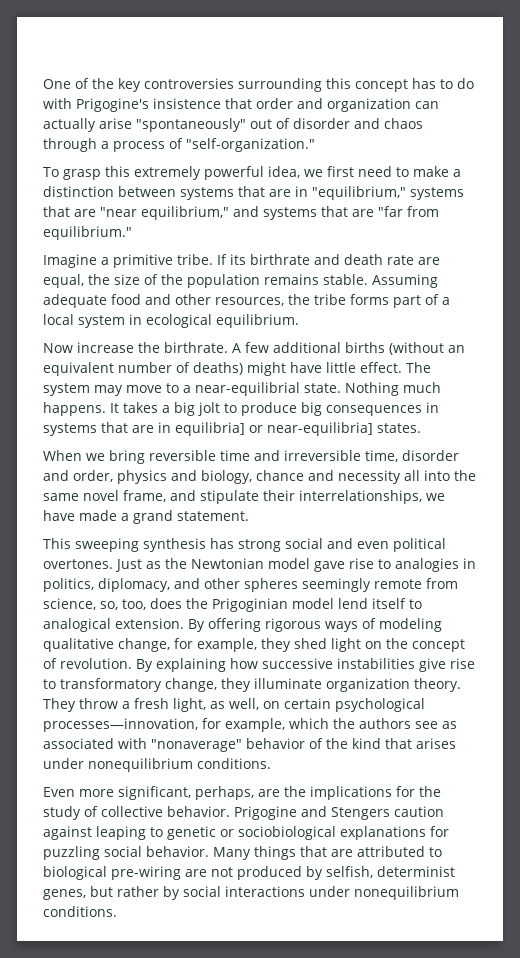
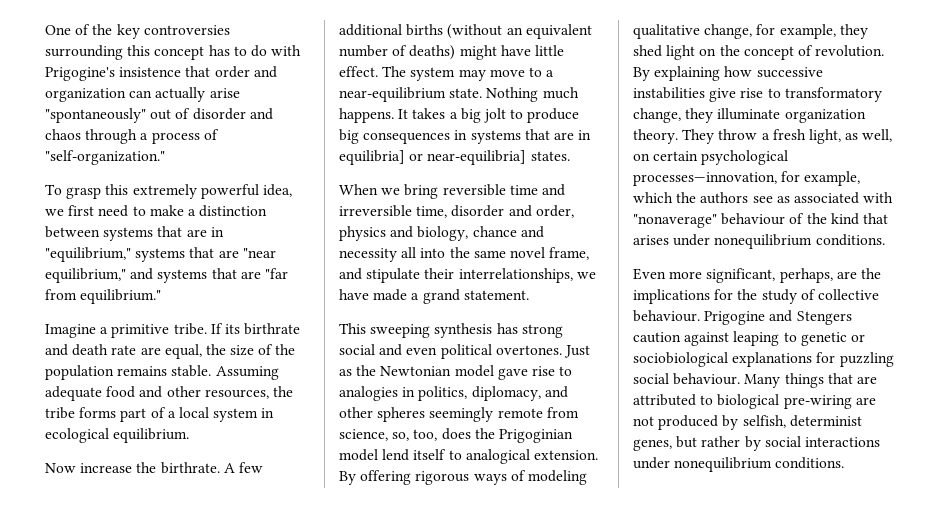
- The system may move to a near-equilibrial state.
+ The system may move to a near-equilibrium state.
- They throw a fresh light, as well, on certain psychological processes—innovation, for example, which the authors see as associated with "nonaverage" behavior of the kind that arises under nonequilibrium conditions.
+ They throw a fresh light, as well, on certain psychological processes—innovation, for example, which the authors see as associated with "nonaverage" behaviour of the kind that arises under nonequilibrium conditions.
- Even more significant, perhaps, are the implications for the study of collective behavior.
+ Even more significant, perhaps, are the implications for the study of collective behaviour.
- Prigogine and Stengers caution against leaping to genetic or sociobiological explanations for puzzling social behavior.
+ Prigogine and Stengers caution against leaping to genetic or sociobiological explanations for puzzling social behaviour.

